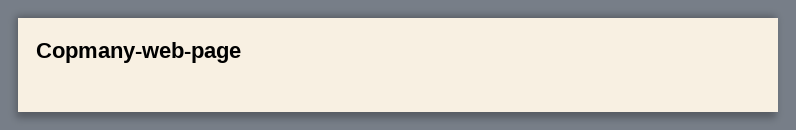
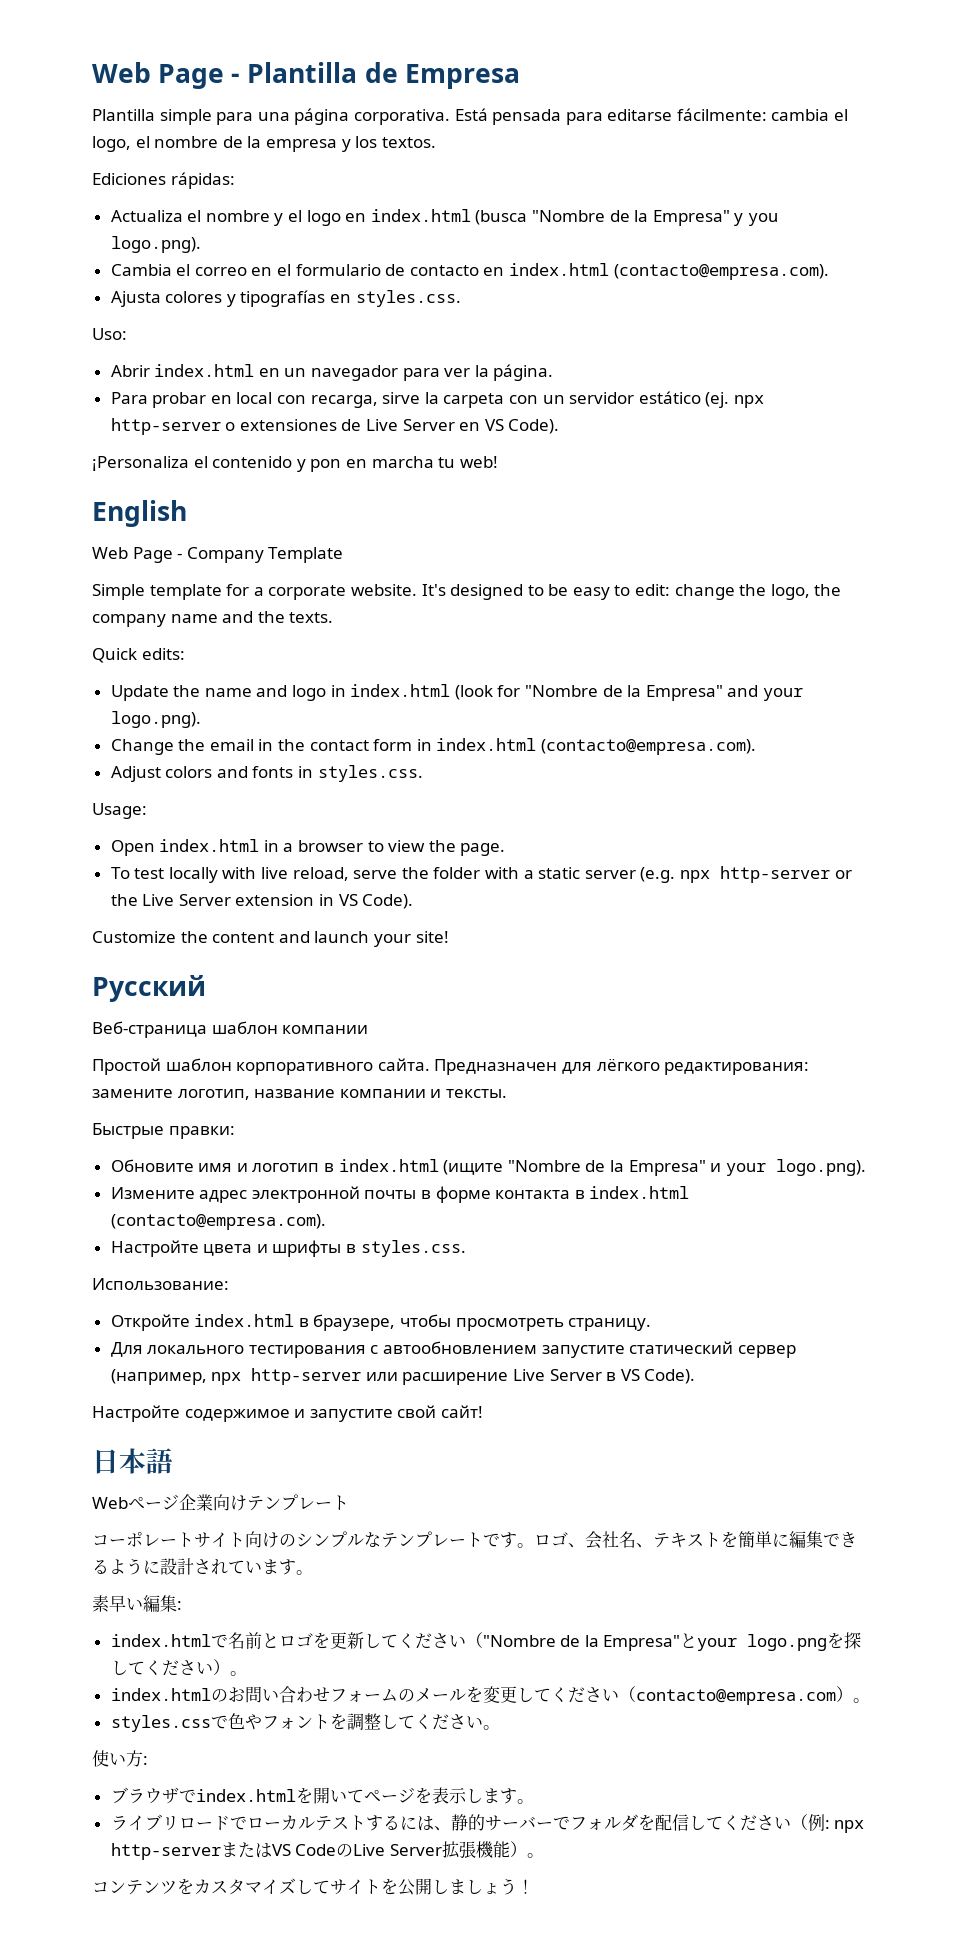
- Copmany-web-page
+ Web Page - Plantilla de Empresa
+ Plantilla simple para una página corporativa. Está pensada para editarse fácilmente: cambia el logo, el nombre de la empresa y los textos.
+ Ediciones rápidas:
+ Actualiza el nombre y el logo en index.html (busca "Nombre de la Empresa" y you logo.png).
+ Cambia el correo en el formulario de contacto en index.html (contacto@empresa.com).
+ Ajusta colores y tipografías en styles.css.
+ Uso:
+ Abrir index.html en un navegador para ver la página.
+ Para probar en local con recarga, sirve la carpeta con un servidor estático (ej. npx http-server o extensiones de Live Server en VS Code).
+ ¡Personaliza el contenido y pon en marcha tu web!
+ English
+ Web Page - Company Template
+ Simple template for a corporate website. It's designed to be easy to edit: change the logo, the company name and the texts.
+ Quick edits:
+ Update the name and logo in index.html (look for "Nombre de la Empresa" and your logo.png).
+ Change the email in the contact form in index.html (contacto@empresa.com).
+ Adjust colors and fonts in styles.css.
+ Usage:
+ Open index.html in a browser to view the page.
+ To test locally with live reload, serve the folder with a static server (e.g. npx http-server or the Live Server extension in VS Code).
+ Customize the content and launch your site!
+ Русский
+ Веб-страница шаблон компании
+ Простой шаблон корпоративного сайта. Предназначен для лёгкого редактирования: замените логотип, название компании и тексты.
+ Быстрые правки:
+ Обновите имя и логотип в index.html (ищите "Nombre de la Empresa" и your logo.png).
+ Измените адрес электронной почты в форме контакта в index.html (contacto@empresa.com).
+ Настройте цвета и шрифты в styles.css.
+ Использование:
+ Откройте index.html в браузере, чтобы просмотреть страницу.
+ Для локального тестирования с автообновлением запустите статический сервер (например, npx http-server или расширение Live Server в VS Code).
+ Настройте содержимое и запустите свой сайт!
+ 日本語
+ Webページ企業向けテンプレート
+ コーポレートサイト向けのシンプルなテンプレートです。ロゴ、会社名、テキストを簡単に編集できるように設計されています。
+ 素早い編集:
+ index.htmlで名前とロゴを更新してください（"Nombre de la Empresa"とyour logo.pngを探してください）。
+ index.htmlのお問い合わせフォームのメールを変更してください（contacto@empresa.com）。
+ styles.cssで色やフォントを調整してください。
+ 使い方:
+ ブラウザでindex.htmlを開いてページを表示します。
+ ライブリロードでローカルテストするには、静的サーバーでフォルダを配信してください（例: npx http-serverまたはVS CodeのLive Server拡張機能）。
+ コンテンツをカスタマイズしてサイトを公開しましょう！

